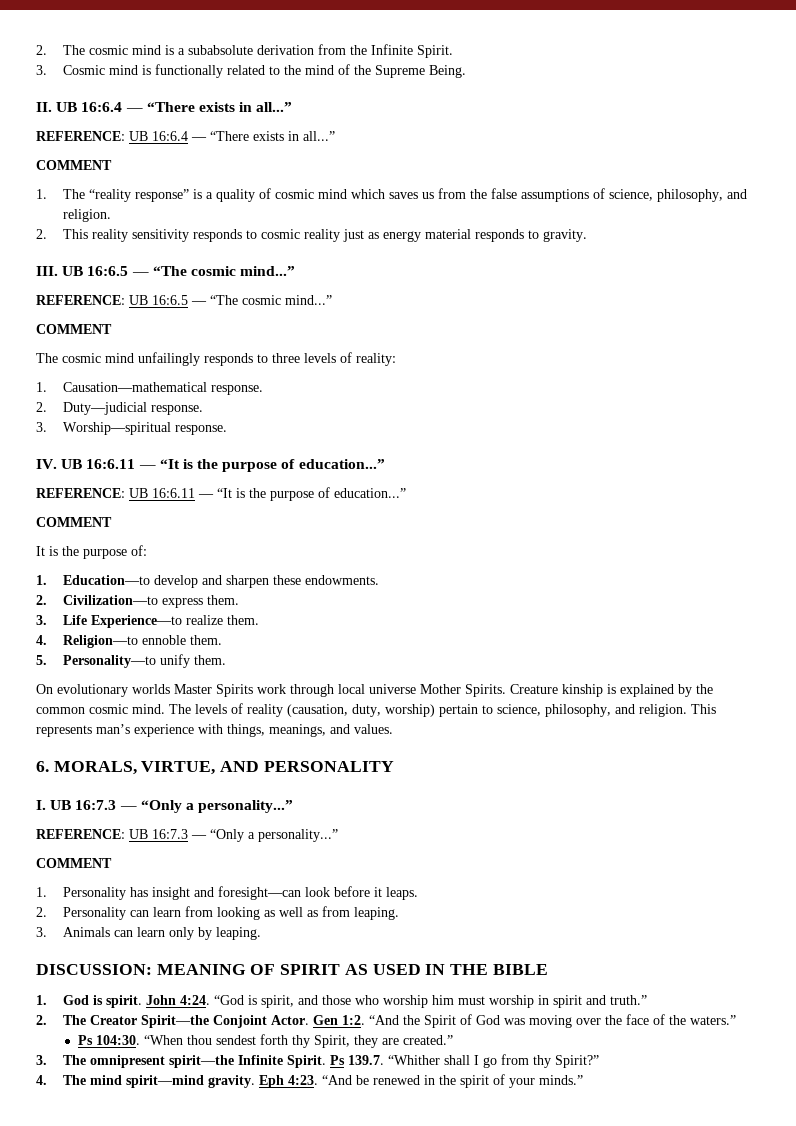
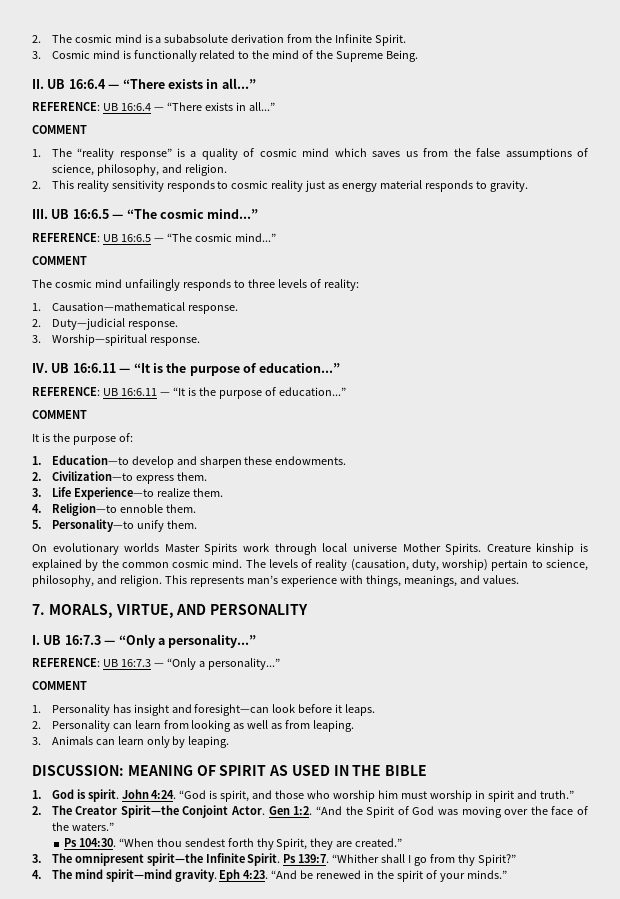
- 6. MORALS, VIRTUE, AND PERSONALITY
+ 7. MORALS, VIRTUE, AND PERSONALITY
- Ps 139.7. “Whither shall I go from thy Spirit?”
+ Ps 139:7. “Whither shall I go from thy Spirit?”

